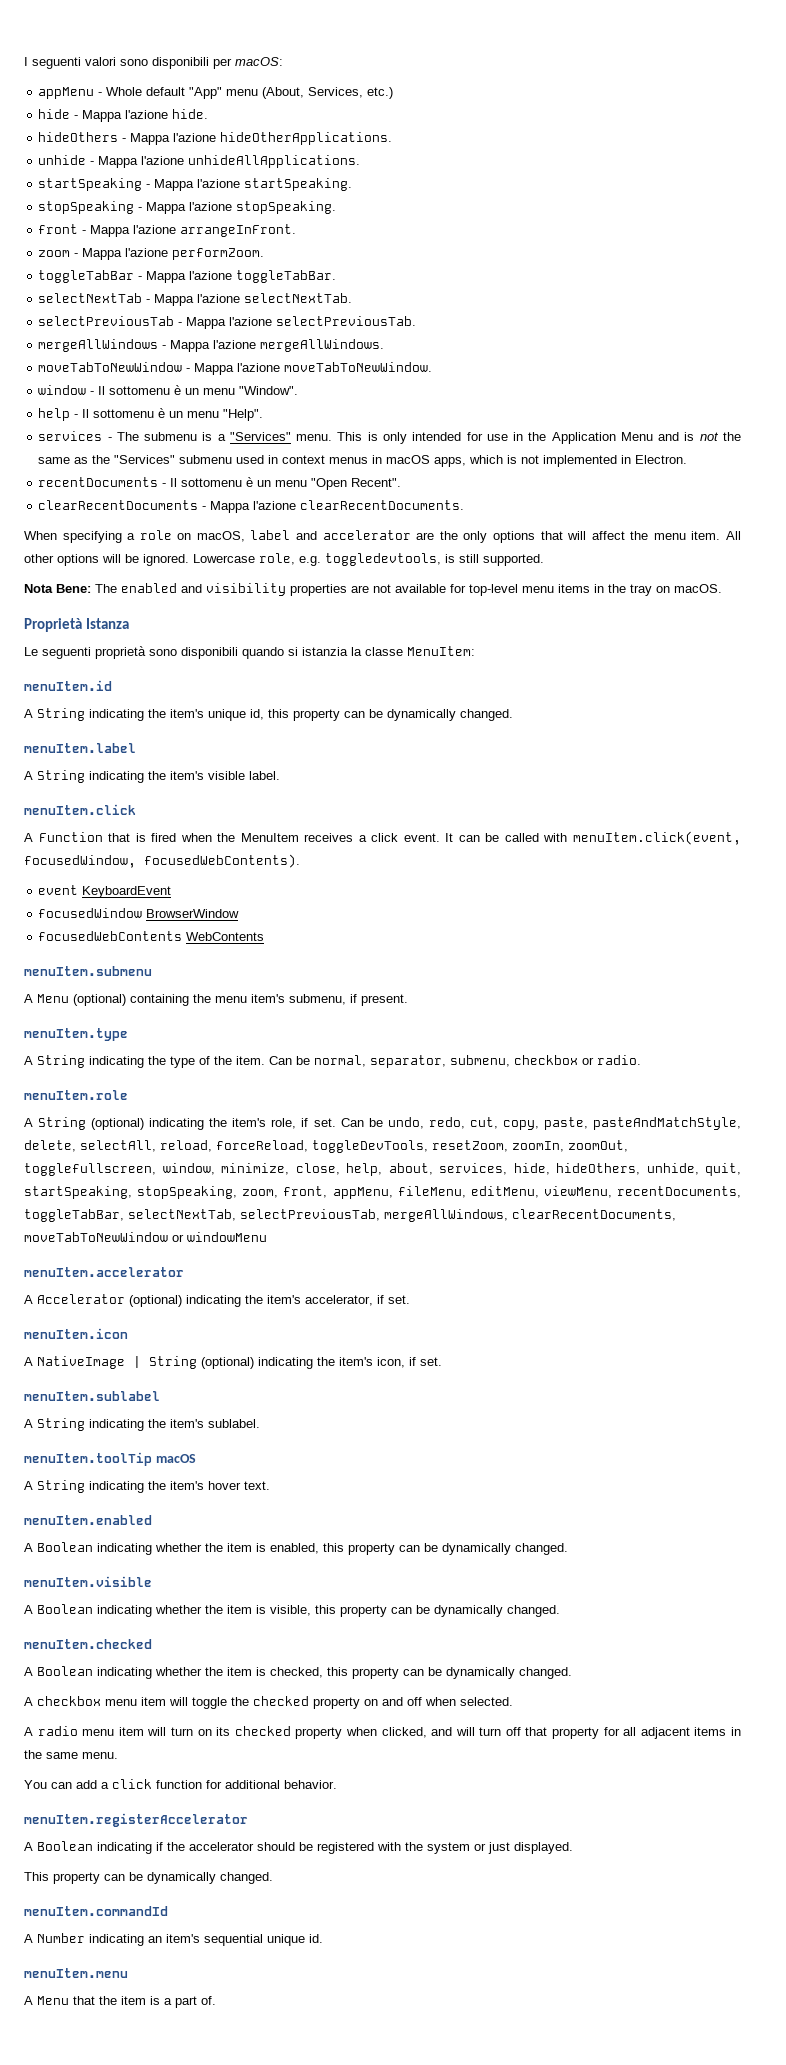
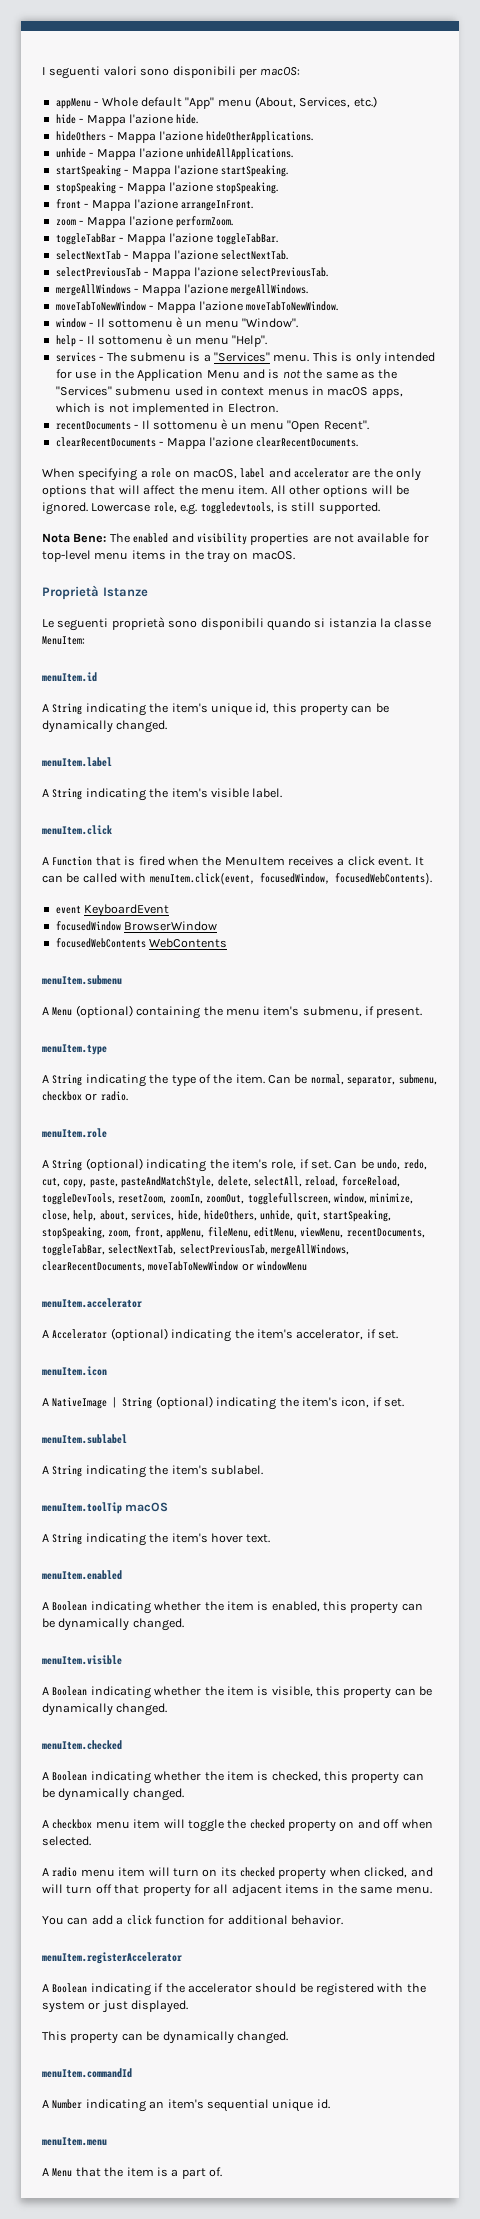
- Proprietà Istanza
+ Proprietà Istanze

